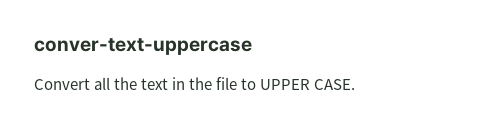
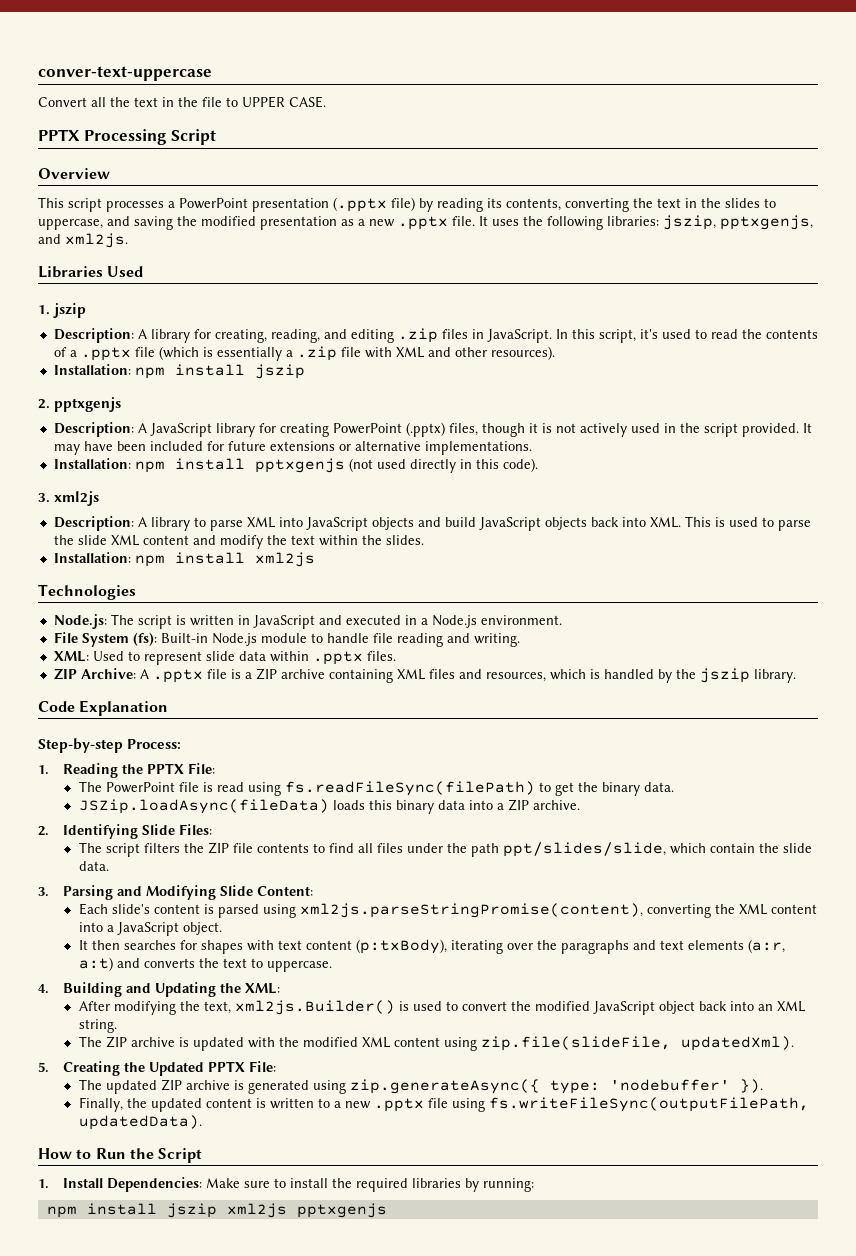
+ PPTX Processing Script
+ Overview
+ This script processes a PowerPoint presentation (.pptx file) by reading its contents, converting the text in the slides to uppercase, and saving the modified presentation as a new .pptx file. It uses the following libraries: jszip, pptxgenjs, and xml2js.
+ Libraries Used
+ 1. jszip
+ Description: A library for creating, reading, and editing .zip files in JavaScript. In this script, it's used to read the contents of a .pptx file (which is essentially a .zip file with XML and other resources).
+ Installation: npm install jszip
+ 2. pptxgenjs
+ Description: A JavaScript library for creating PowerPoint (.pptx) files, though it is not actively used in the script provided. It may have been included for future extensions or alternative implementations.
+ Installation: npm install pptxgenjs (not used directly in this code).
+ 3. xml2js
+ Description: A library to parse XML into JavaScript objects and build JavaScript objects back into XML. This is used to parse the slide XML content and modify the text within the slides.
+ Installation: npm install xml2js
+ Technologies
+ Node.js: The script is written in JavaScript and executed in a Node.js environment.
+ File System (fs): Built-in Node.js module to handle file reading and writing.
+ XML: Used to represent slide data within .pptx files.
+ ZIP Archive: A .pptx file is a ZIP archive containing XML files and resources, which is handled by the jszip library.
+ Code Explanation
+ Step-by-step Process:
+ 1. Reading the PPTX File:
+ The PowerPoint file is read using fs.readFileSync(filePath) to get the binary data.
+ JSZip.loadAsync(fileData) loads this binary data into a ZIP archive.
+ 2. Identifying Slide Files:
+ The script filters the ZIP file contents to find all files under the path ppt/slides/slide, which contain the slide data.
+ 3. Parsing and Modifying Slide Content:
+ Each slide's content is parsed using xml2js.parseStringPromise(content), converting the XML content into a JavaScript object.
+ It then searches for shapes with text content (p:txBody), iterating over the paragraphs and text elements (a:r, a:t) and converts the text to uppercase.
+ 4. Building and Updating the XML:
+ After modifying the text, xml2js.Builder() is used to convert the modified JavaScript object back into an XML string.
+ The ZIP archive is updated with the modified XML content using zip.file(slideFile, updatedXml).
+ 5. Creating the Updated PPTX File:
+ The updated ZIP archive is generated using zip.generateAsync({ type: 'nodebuffer' }).
+ Finally, the updated content is written to a new .pptx file using fs.writeFileSync(outputFilePath, updatedData).
+ How to Run the Script
+ 1. Install Dependencies: Make sure to install the required libraries by running:
+ npm install jszip xml2js pptxgenjs

